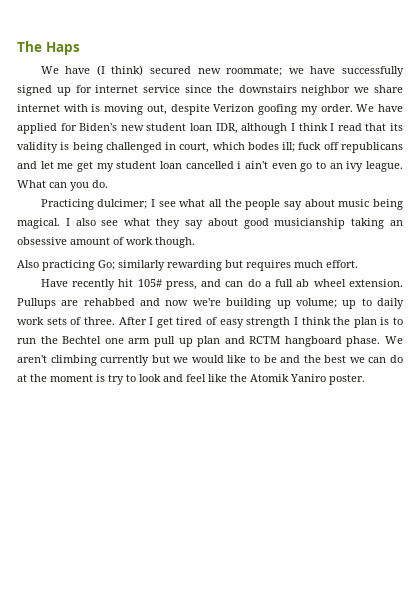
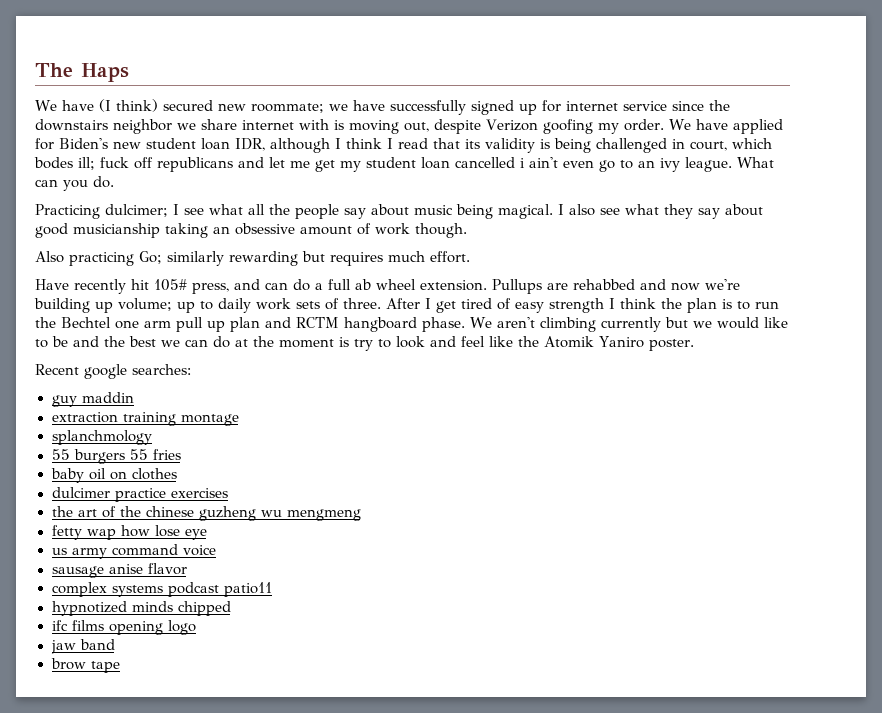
+ Recent google searches:
+ guy maddin
+ extraction training montage
+ splanchmology
+ 55 burgers 55 fries
+ baby oil on clothes
+ dulcimer practice exercises
+ the art of the chinese guzheng wu mengmeng
+ fetty wap how lose eye
+ us army command voice
+ sausage anise flavor
+ complex systems podcast patio11
+ hypnotized minds chipped
+ ifc films opening logo
+ jaw band
+ brow tape

